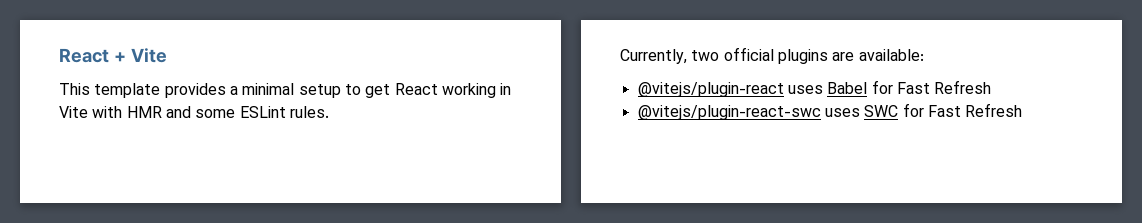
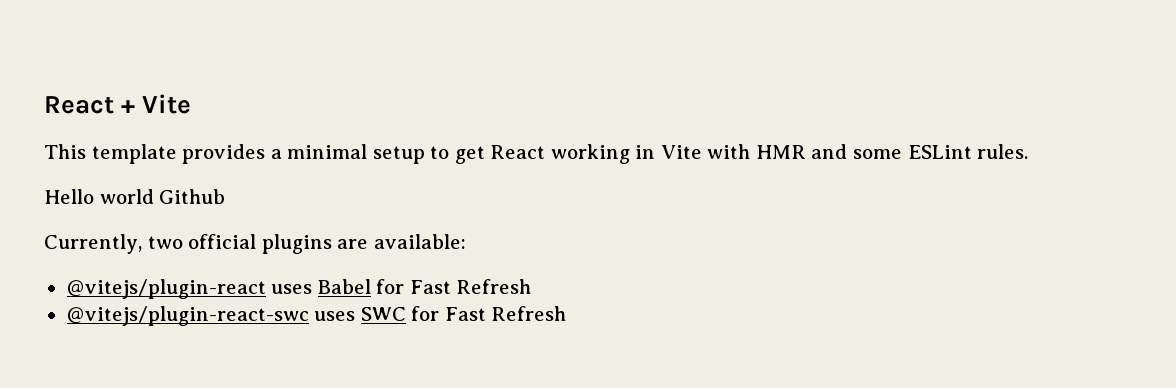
+ Hello world Github

